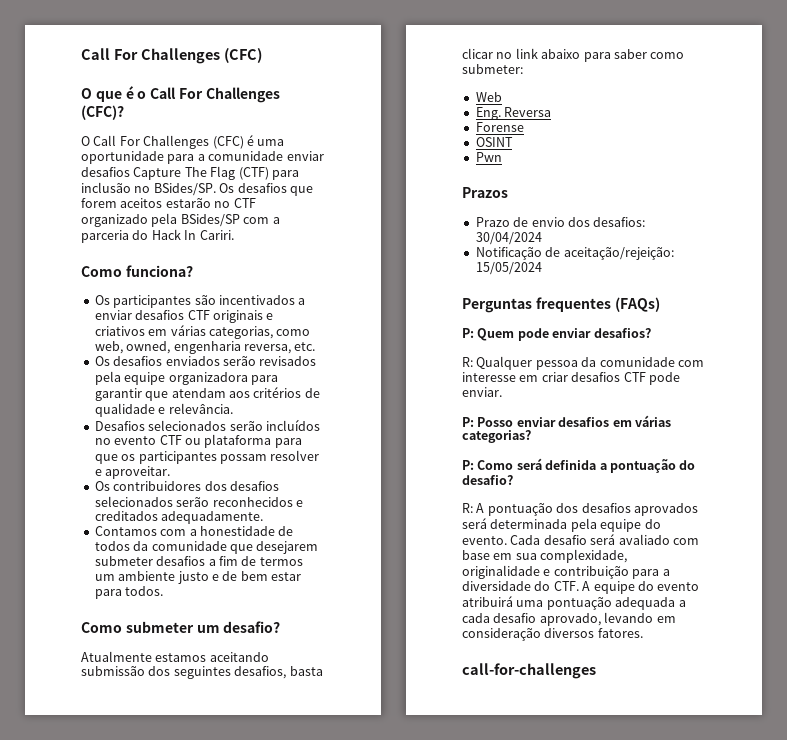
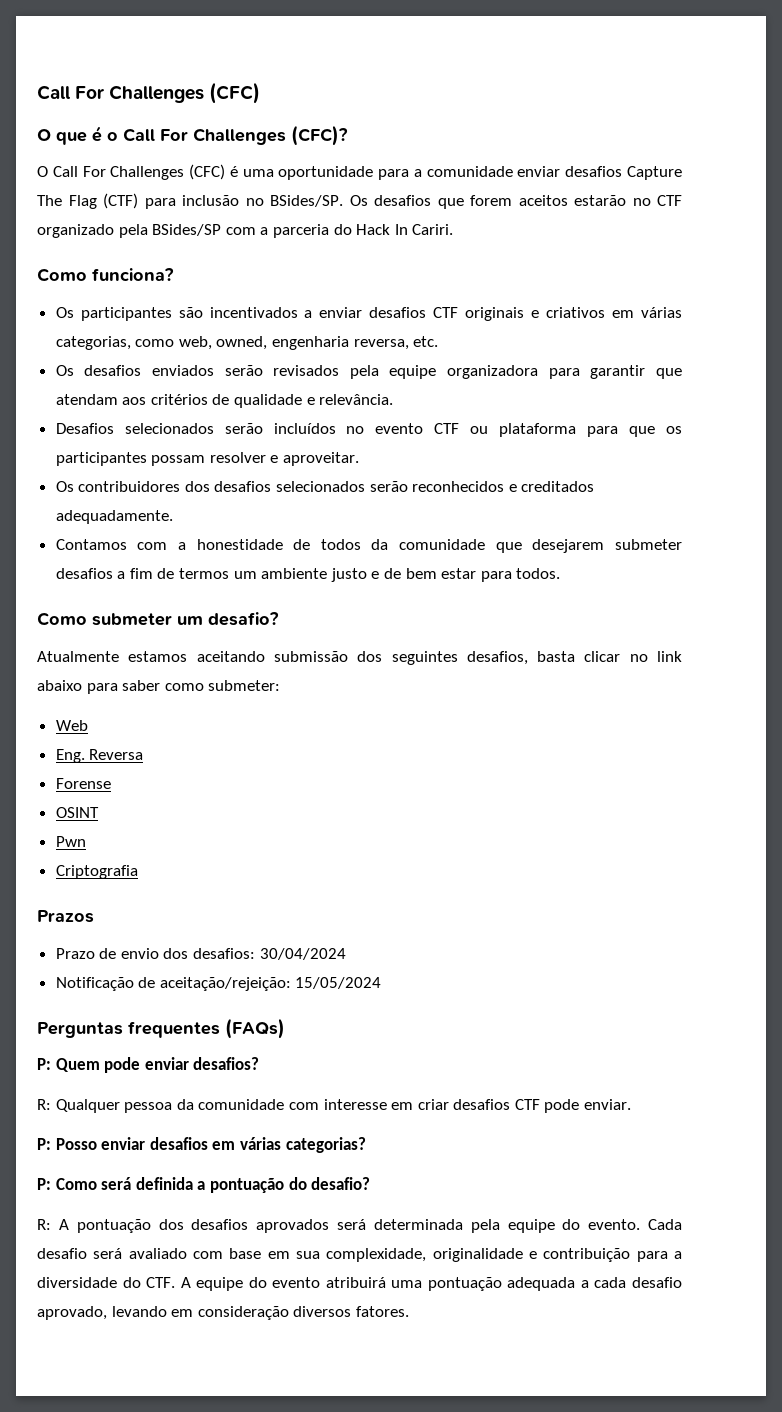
+ Criptografia
- call-for-challenges

